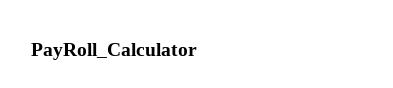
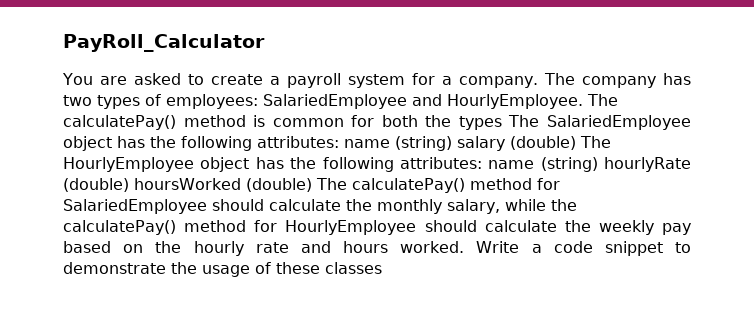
+ You are asked to create a payroll system for a company. The company has two types of employees: SalariedEmployee and HourlyEmployee. The calculatePay() method is common for both the types The SalariedEmployee object has the following attributes: name (string) salary (double) The HourlyEmployee object has the following attributes: name (string) hourlyRate (double) hoursWorked (double) The calculatePay() method for SalariedEmployee should calculate the monthly salary, while the calculatePay() method for HourlyEmployee should calculate the weekly pay based on the hourly rate and hours worked. Write a code snippet to demonstrate the usage of these classes

